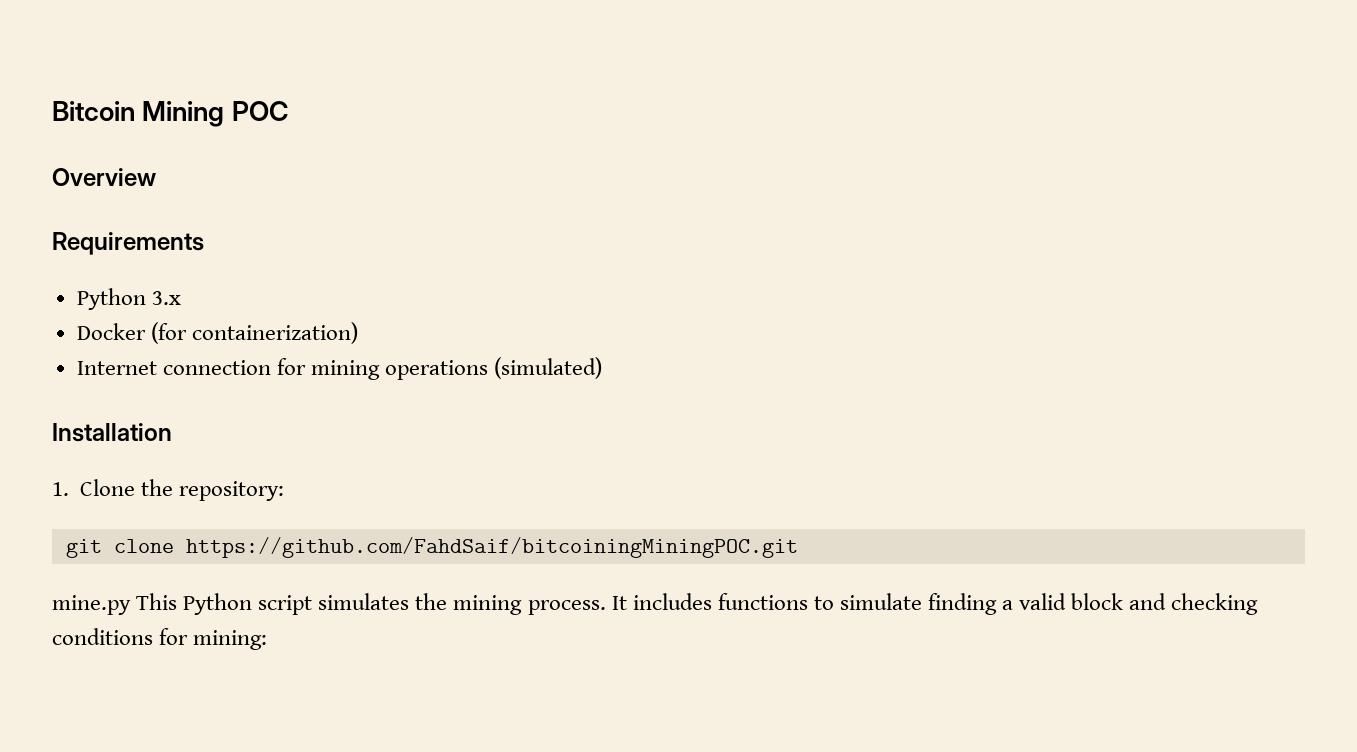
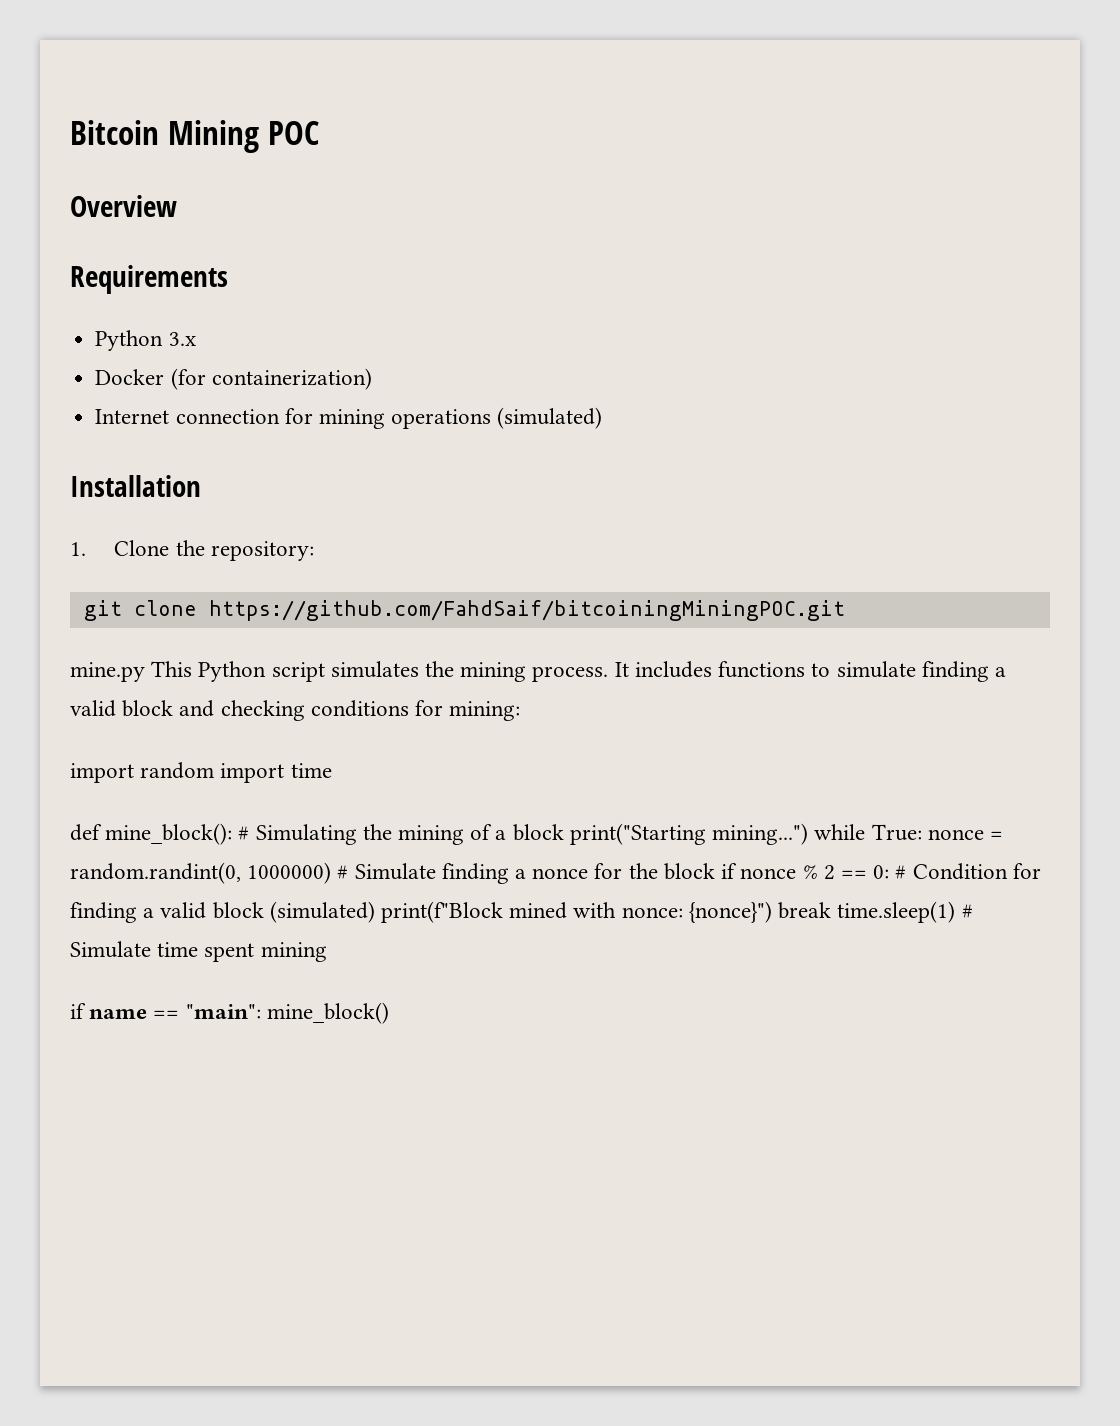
+ import random import time
+ def mine_block(): # Simulating the mining of a block print("Starting mining...") while True: nonce = random.randint(0, 1000000) # Simulate finding a nonce for the block if nonce % 2 == 0: # Condition for finding a valid block (simulated) print(f"Block mined with nonce: {nonce}") break time.sleep(1) # Simulate time spent mining
+ if name == "main": mine_block()

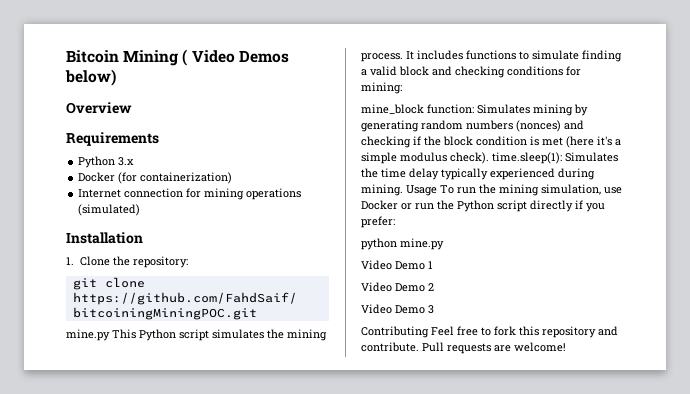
- Bitcoin Mining POC
+ Bitcoin Mining ( Video Demos below)
- import random import time
- def mine_block(): # Simulating the mining of a block print("Starting mining...") while True: nonce = random.randint(0, 1000000) # Simulate finding a nonce for the block if nonce % 2 == 0: # Condition for finding a valid block (simulated) print(f"Block mined with nonce: {nonce}") break time.sleep(1) # Simulate time spent mining
- if name == "main": mine_block()
+ mine_block function: Simulates mining by generating random numbers (nonces) and checking if the block condition is met (here it's a simple modulus check). time.sleep(1): Simulates the time delay typically experienced during mining. Usage To run the mining simulation, use Docker or run the Python script directly if you prefer:
+ python mine.py
+ Video Demo 1
+ Video Demo 2
+ Video Demo 3
+ Contributing Feel free to fork this repository and contribute. Pull requests are welcome!

